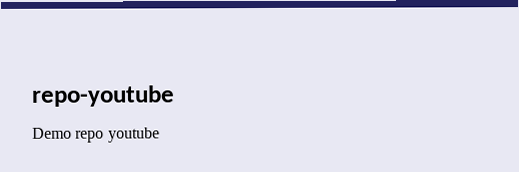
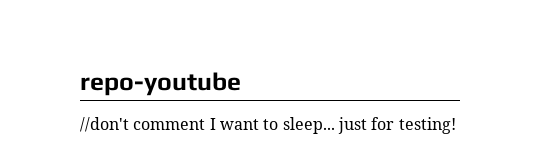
- Demo repo youtube
+ //don't comment I want to sleep... just for testing!

